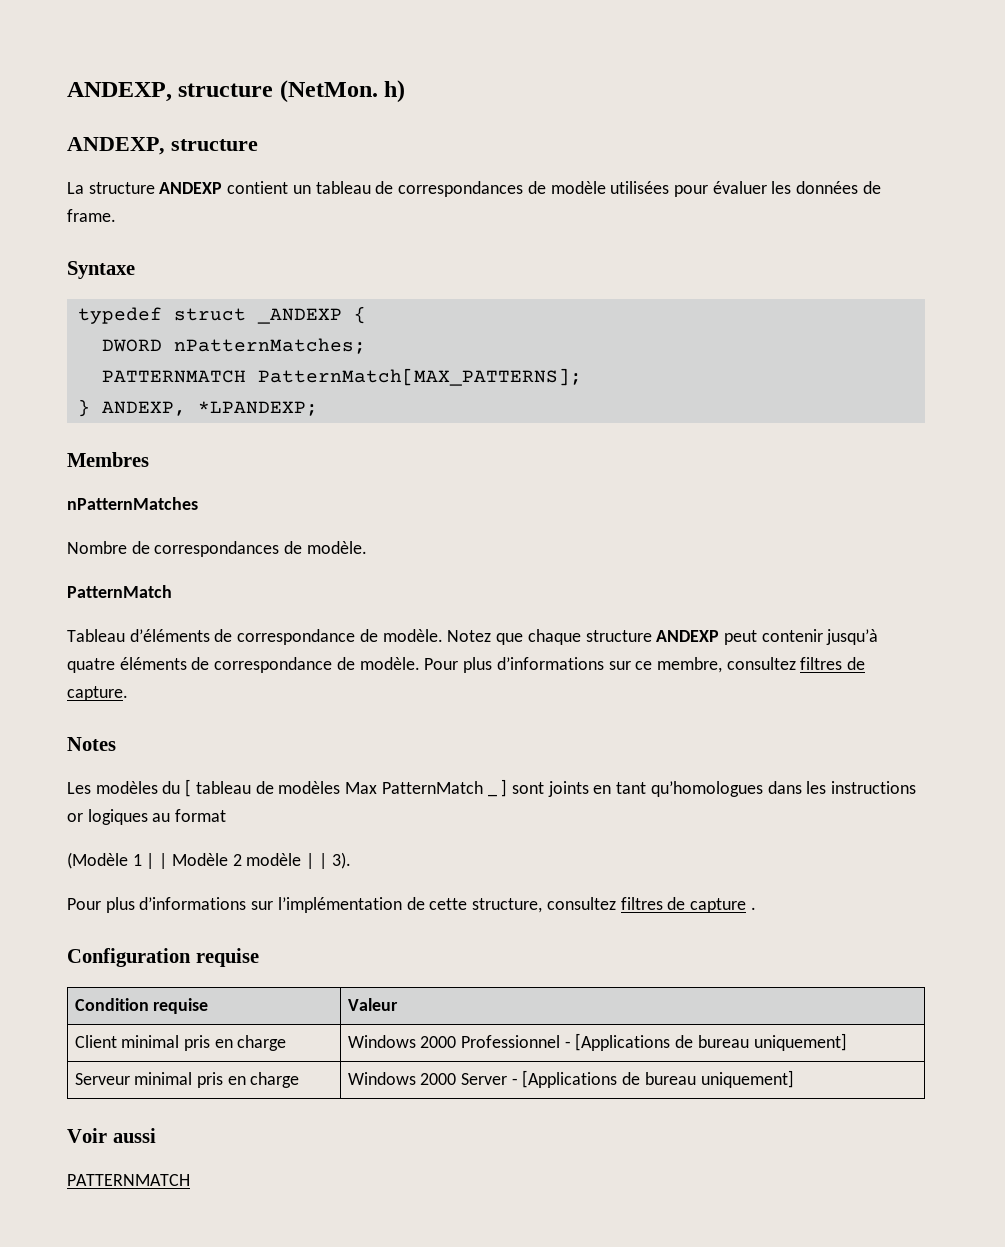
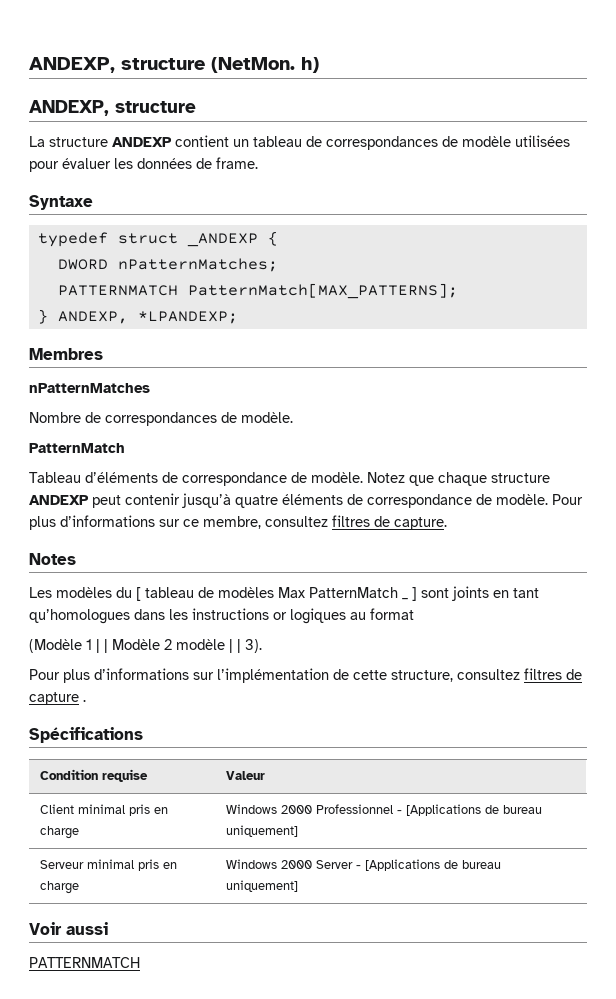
- Configuration requise
+ Spécifications

